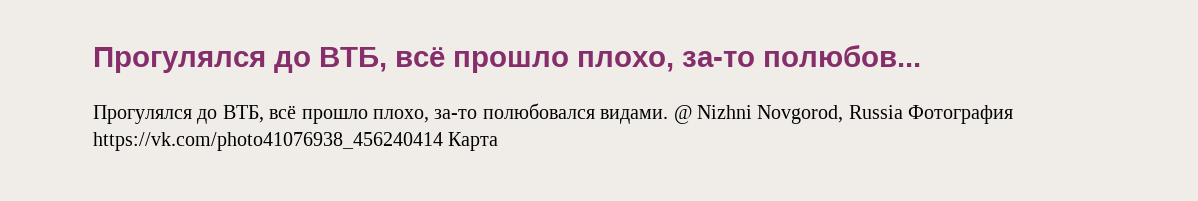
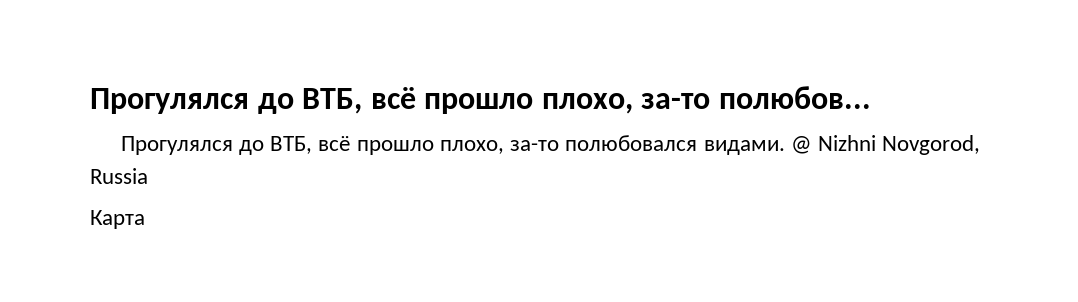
- @ Nizhni Novgorod, Russia Фотография https://vk.com/photo41076938_456240414 Карта
+ @ Nizhni Novgorod, Russia
+ Карта

